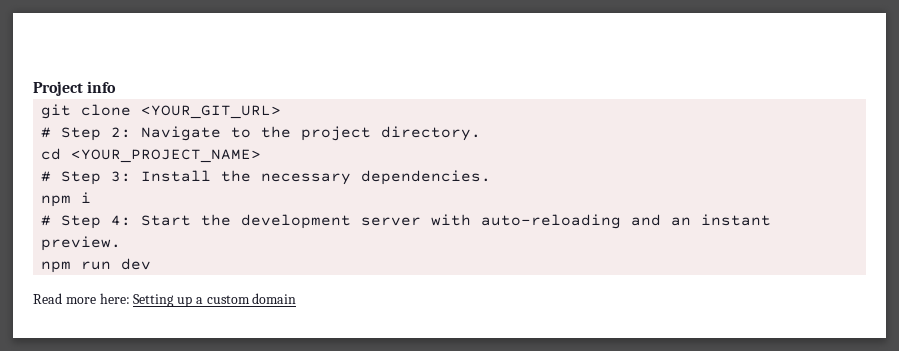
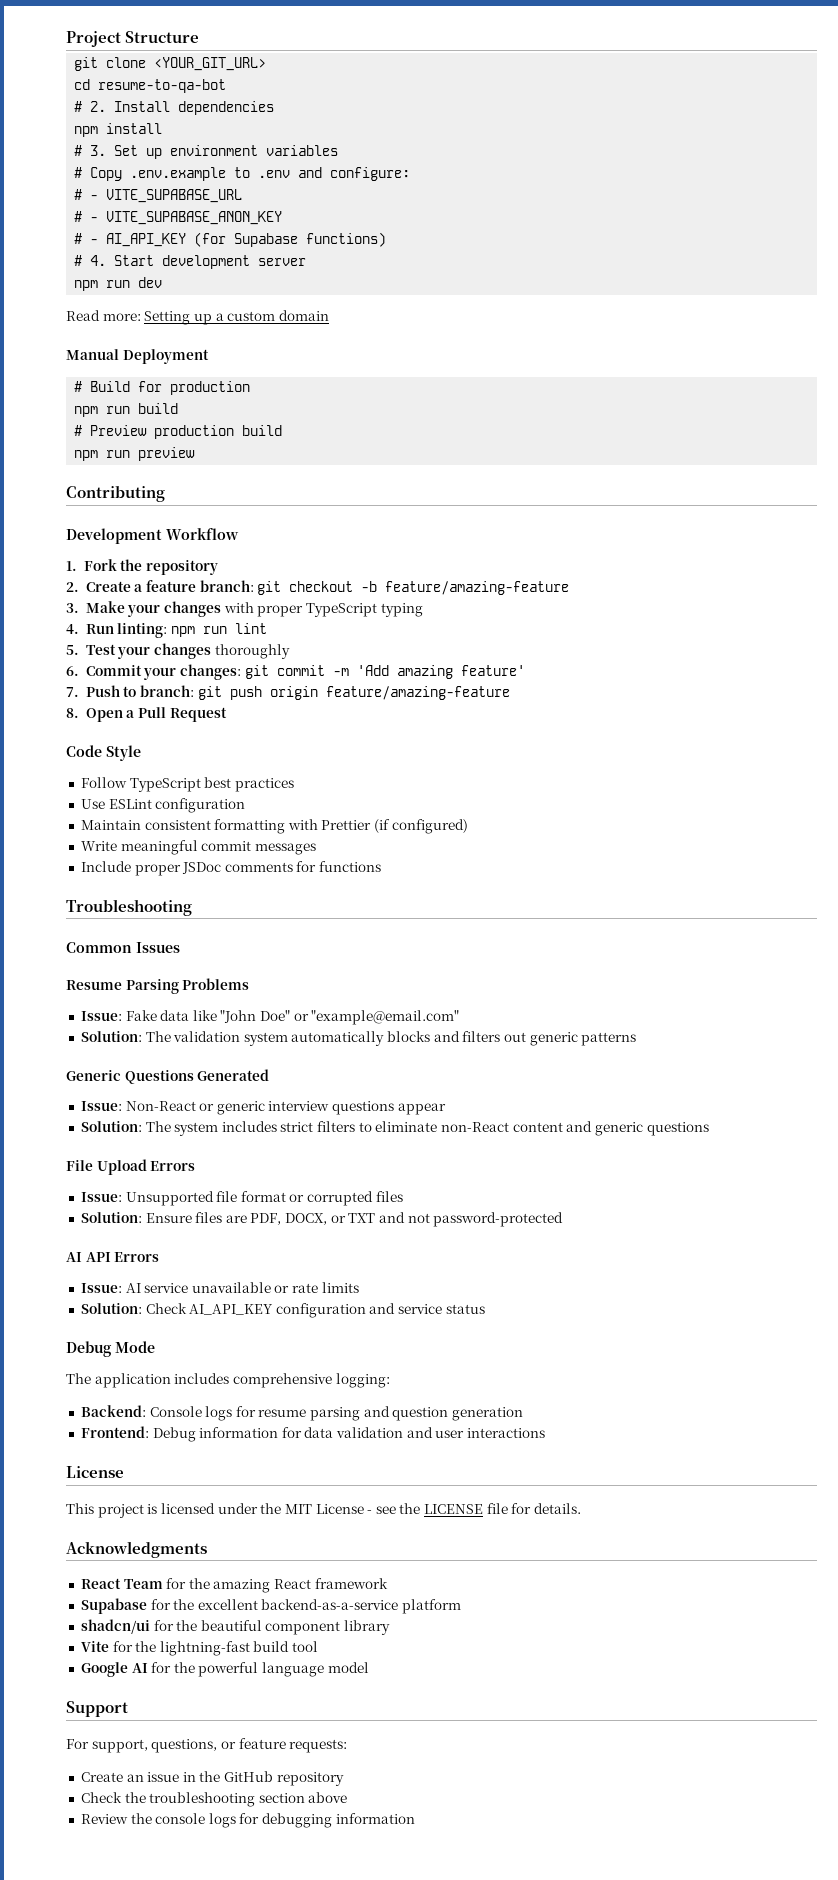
- Project info
+ Project Structure
- # Step 2: Navigate to the project directory.
- cd <YOUR_PROJECT_NAME>
- # Step 3: Install the necessary dependencies.
- npm i
- # Step 4: Start the development server with auto-reloading and an instant preview.
+ cd resume-to-qa-bot
+ # 2. Install dependencies
+ npm install
+ # 3. Set up environment variables
+ # Copy .env.example to .env and configure:
+ # - VITE_SUPABASE_URL
+ # - VITE_SUPABASE_ANON_KEY
+ # - AI_API_KEY (for Supabase functions)
+ # 4. Start development server
- Read more here: Setting up a custom domain
+ Read more: Setting up a custom domain
+ Manual Deployment
+ # Build for production
+ npm run build
+ # Preview production build
+ npm run preview
+ Contributing
+ Development Workflow
+ 1. Fork the repository
+ 2. Create a feature branch: git checkout -b feature/amazing-feature
+ 3. Make your changes with proper TypeScript typing
+ 4. Run linting: npm run lint
+ 5. Test your changes thoroughly
+ 6. Commit your changes: git commit -m 'Add amazing feature'
+ 7. Push to branch: git push origin feature/amazing-feature
+ 8. Open a Pull Request
+ Code Style
+ Follow TypeScript best practices
+ Use ESLint configuration
+ Maintain consistent formatting with Prettier (if configured)
+ Write meaningful commit messages
+ Include proper JSDoc comments for functions
+ Troubleshooting
+ Common Issues
+ Resume Parsing Problems
+ Issue: Fake data like "John Doe" or "example@email.com"
+ Solution: The validation system automatically blocks and filters out generic patterns
+ Generic Questions Generated
+ Issue: Non-React or generic interview questions appear
+ Solution: The system includes strict filters to eliminate non-React content and generic questions
+ File Upload Errors
+ Issue: Unsupported file format or corrupted files
+ Solution: Ensure files are PDF, DOCX, or TXT and not password-protected
+ AI API Errors
+ Issue: AI service unavailable or rate limits
+ Solution: Check AI_API_KEY configuration and service status
+ Debug Mode
+ The application includes comprehensive logging:
+ Backend: Console logs for resume parsing and question generation
+ Frontend: Debug information for data validation and user interactions
+ License
+ This project is licensed under the MIT License - see the LICENSE file for details.
+ Acknowledgments
+ React Team for the amazing React framework
+ Supabase for the excellent backend-as-a-service platform
+ shadcn/ui for the beautiful component library
+ Vite for the lightning-fast build tool
+ Google AI for the powerful language model
+ Support
+ For support, questions, or feature requests:
+ Create an issue in the GitHub repository
+ Check the troubleshooting section above
+ Review the console logs for debugging information

